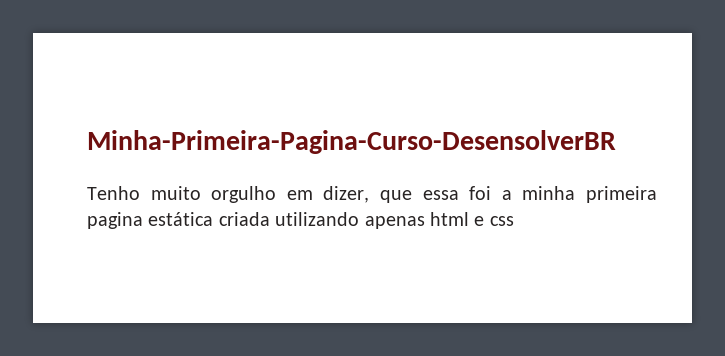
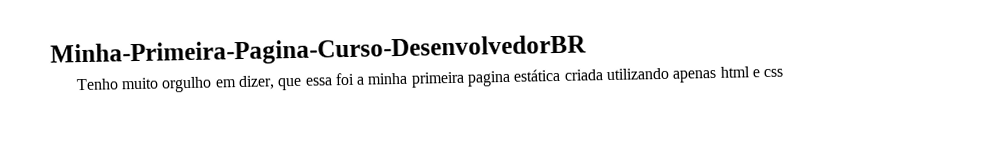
- Minha-Primeira-Pagina-Curso-DesensolverBR
+ Minha-Primeira-Pagina-Curso-DesenvolvedorBR

